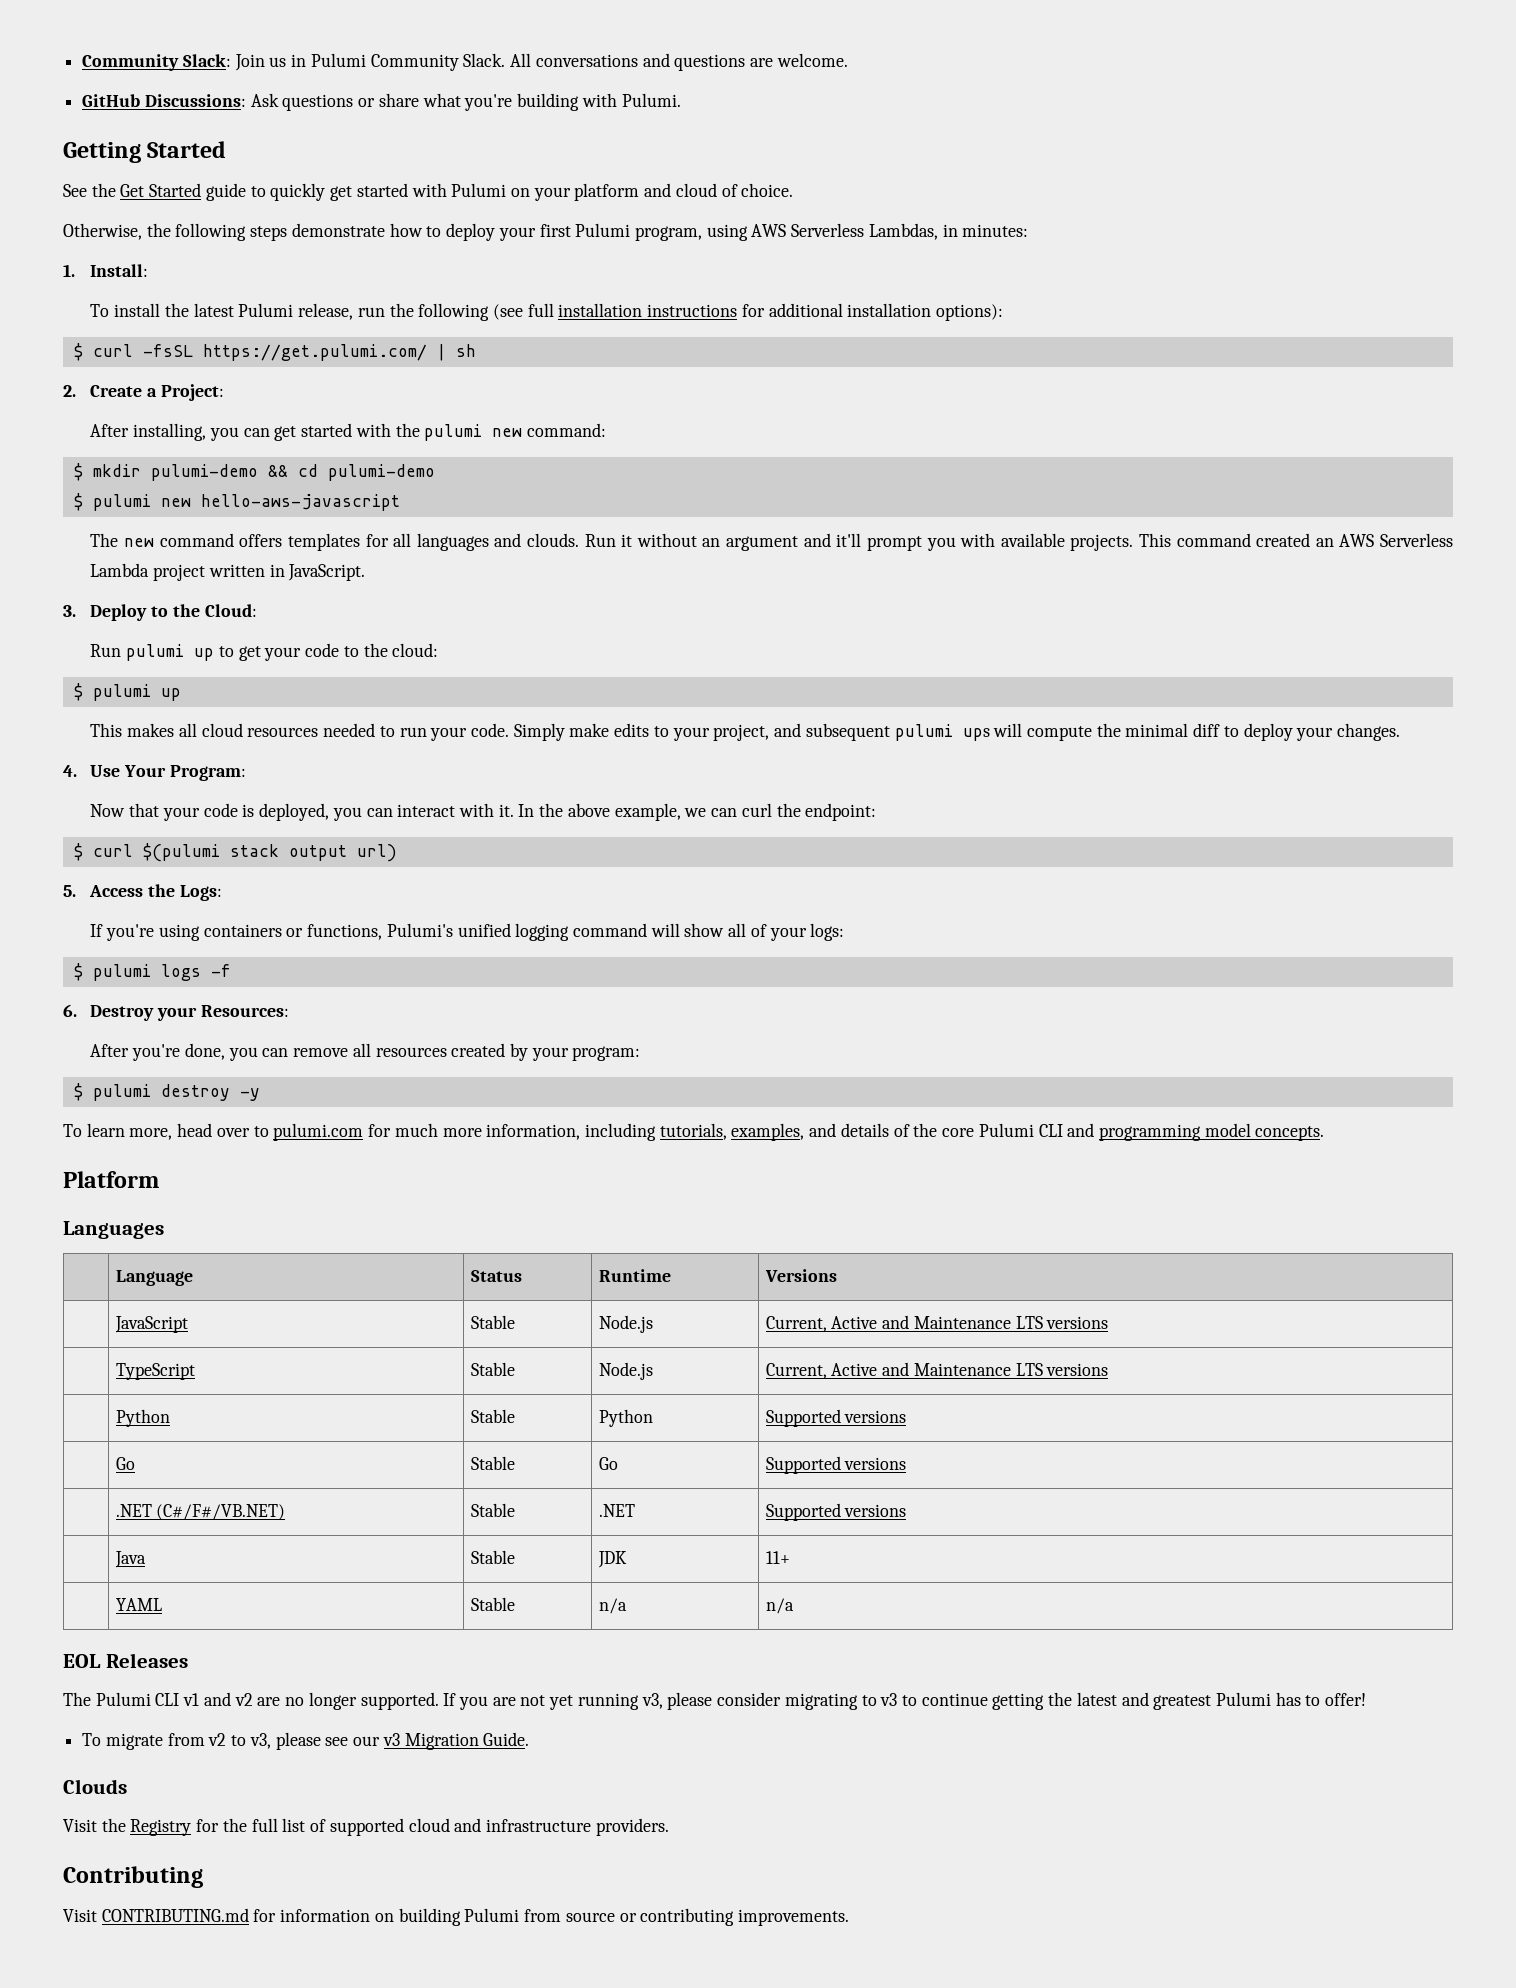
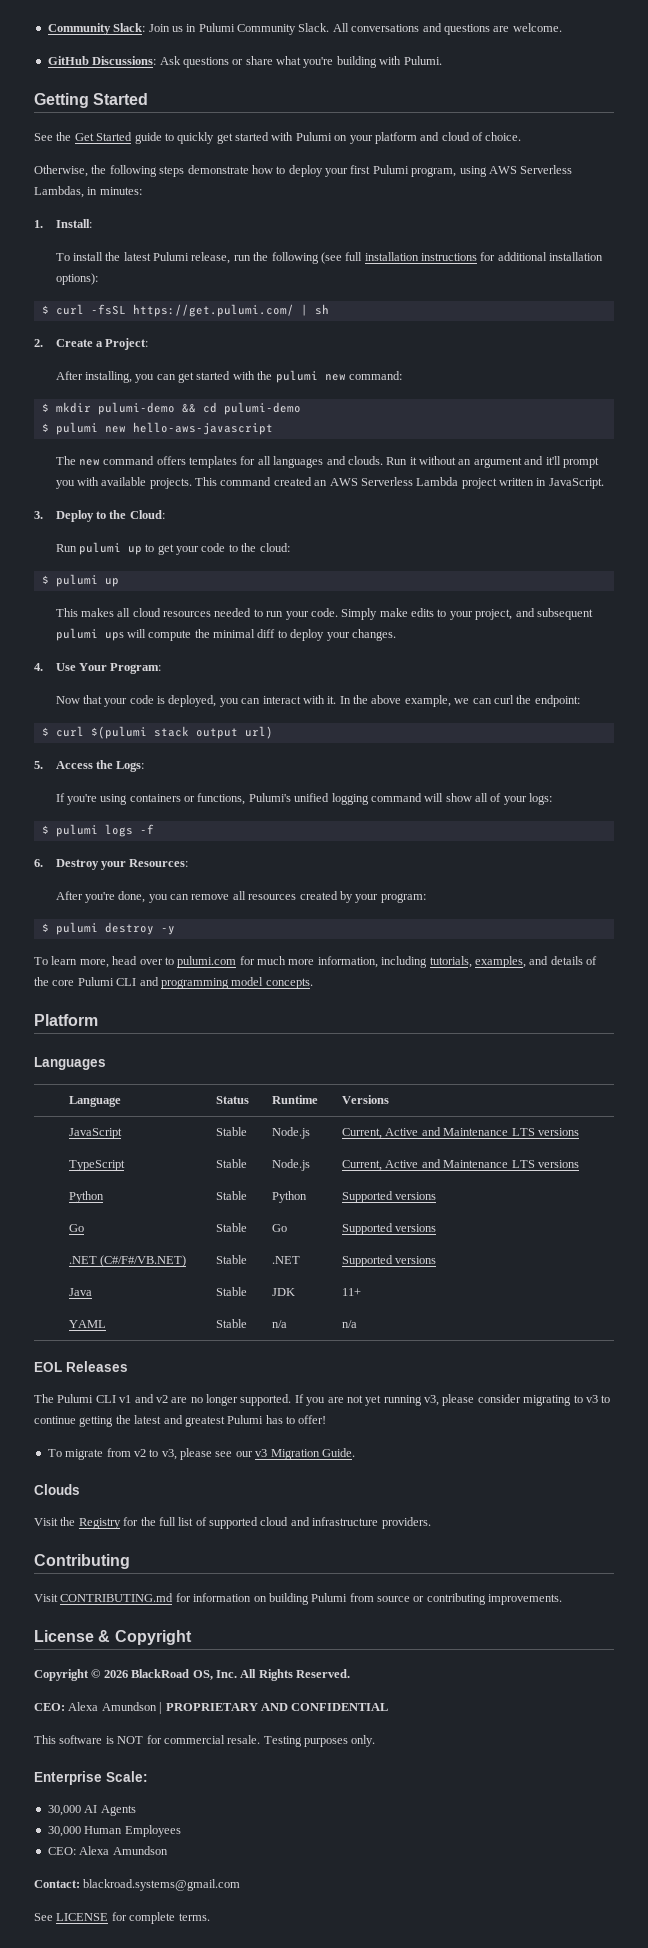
+ License & Copyright
+ Copyright © 2026 BlackRoad OS, Inc. All Rights Reserved.
+ CEO: Alexa Amundson | PROPRIETARY AND CONFIDENTIAL
+ This software is NOT for commercial resale. Testing purposes only.
+ Enterprise Scale:
+ 30,000 AI Agents
+ 30,000 Human Employees
+ CEO: Alexa Amundson
+ Contact: blackroad.systems@gmail.com
+ See LICENSE for complete terms.

